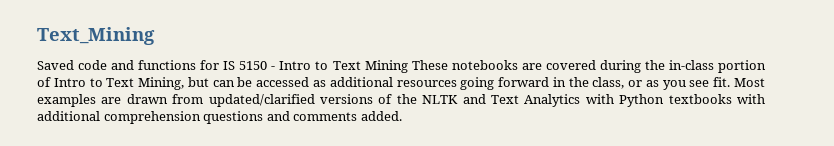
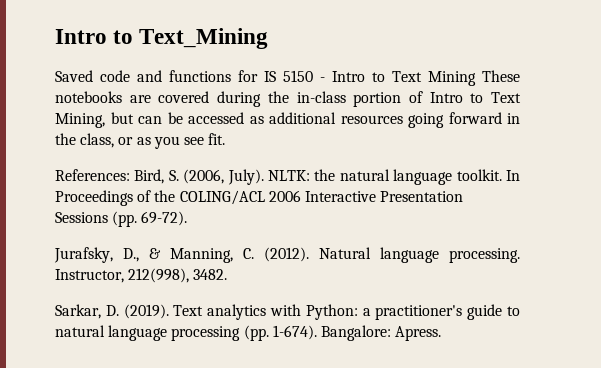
- Text_Mining
+ Intro to Text_Mining
- Saved code and functions for IS 5150 - Intro to Text Mining These notebooks are covered during the in-class portion of Intro to Text Mining, but can be accessed as additional resources going forward in the class, or as you see fit. Most examples are drawn from updated/clarified versions of the NLTK and Text Analytics with Python textbooks with additional comprehension questions and comments added.
+ Saved code and functions for IS 5150 - Intro to Text Mining These notebooks are covered during the in-class portion of Intro to Text Mining, but can be accessed as additional resources going forward in the class, or as you see fit.
+ References: Bird, S. (2006, July). NLTK: the natural language toolkit. In Proceedings of the COLING/ACL 2006 Interactive Presentation Sessions (pp. 69-72).
+ Jurafsky, D., & Manning, C. (2012). Natural language processing. Instructor, 212(998), 3482.
+ Sarkar, D. (2019). Text analytics with Python: a practitioner's guide to natural language processing (pp. 1-674). Bangalore: Apress.

